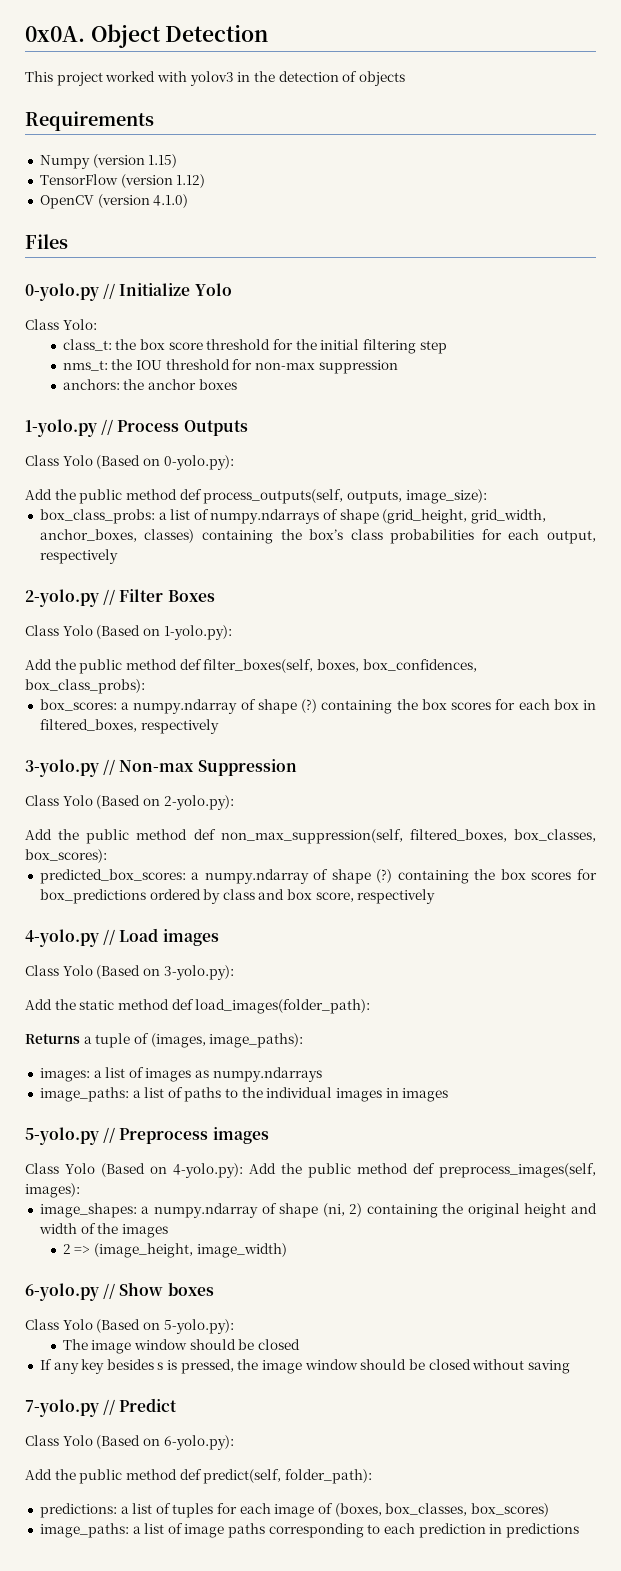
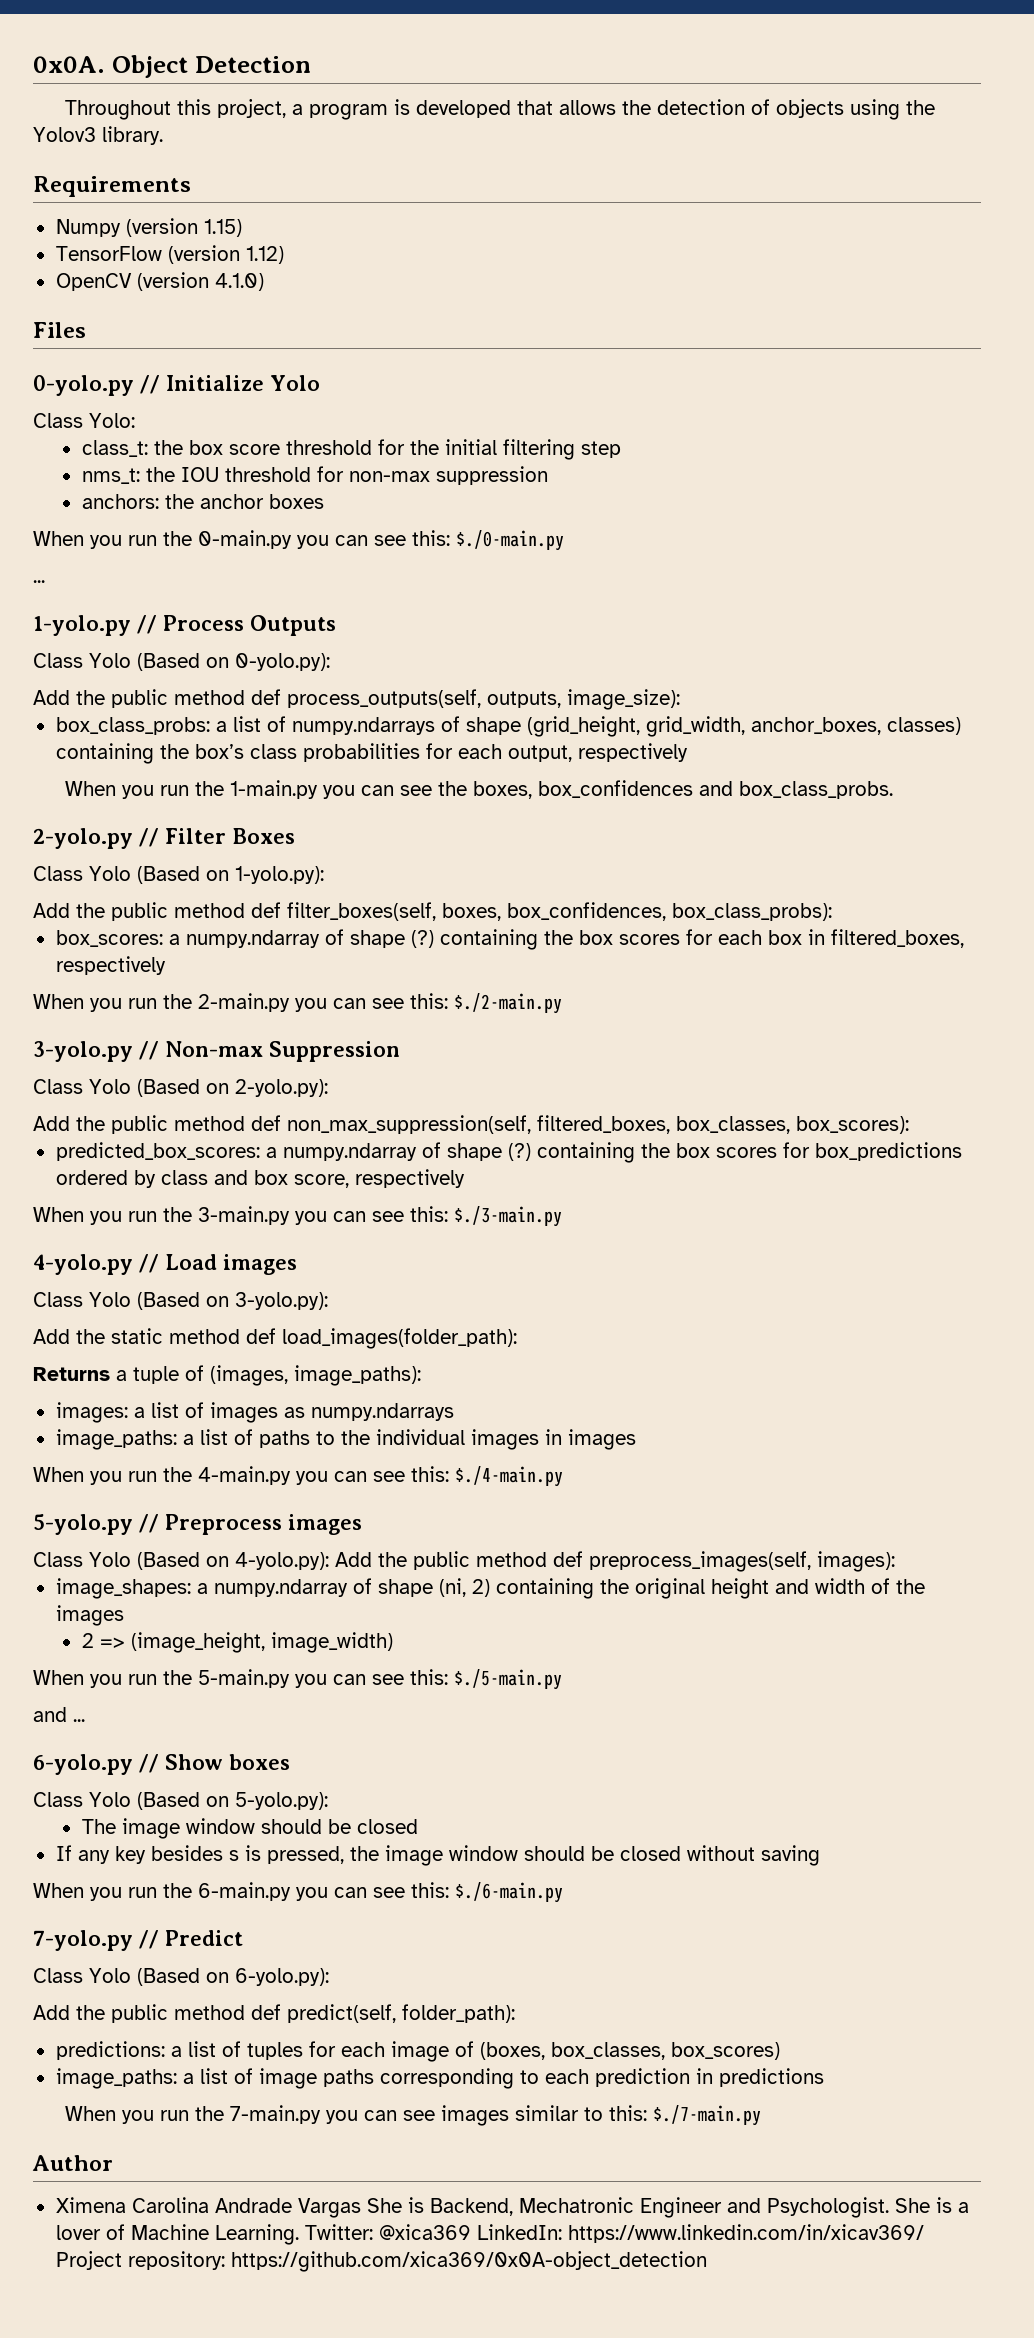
- This project worked with yolov3 in the detection of objects
+ Throughout this project, a program is developed that allows the detection of objects using the Yolov3 library.
+ When you run the 0-main.py you can see this: $./0-main.py
+ ...
+ When you run the 1-main.py you can see the boxes, box_confidences and box_class_probs.
+ When you run the 2-main.py you can see this: $./2-main.py
+ When you run the 3-main.py you can see this: $./3-main.py
+ When you run the 4-main.py you can see this: $./4-main.py
+ When you run the 5-main.py you can see this: $./5-main.py
+ and ...
+ When you run the 6-main.py you can see this: $./6-main.py
+ When you run the 7-main.py you can see images similar to this: $./7-main.py
+ Author
+ Ximena Carolina Andrade Vargas She is Backend, Mechatronic Engineer and Psychologist. She is a lover of Machine Learning. Twitter: @xica369 LinkedIn: https://www.linkedin.com/in/xicav369/ Project repository: https://github.com/xica369/0x0A-object_detection

